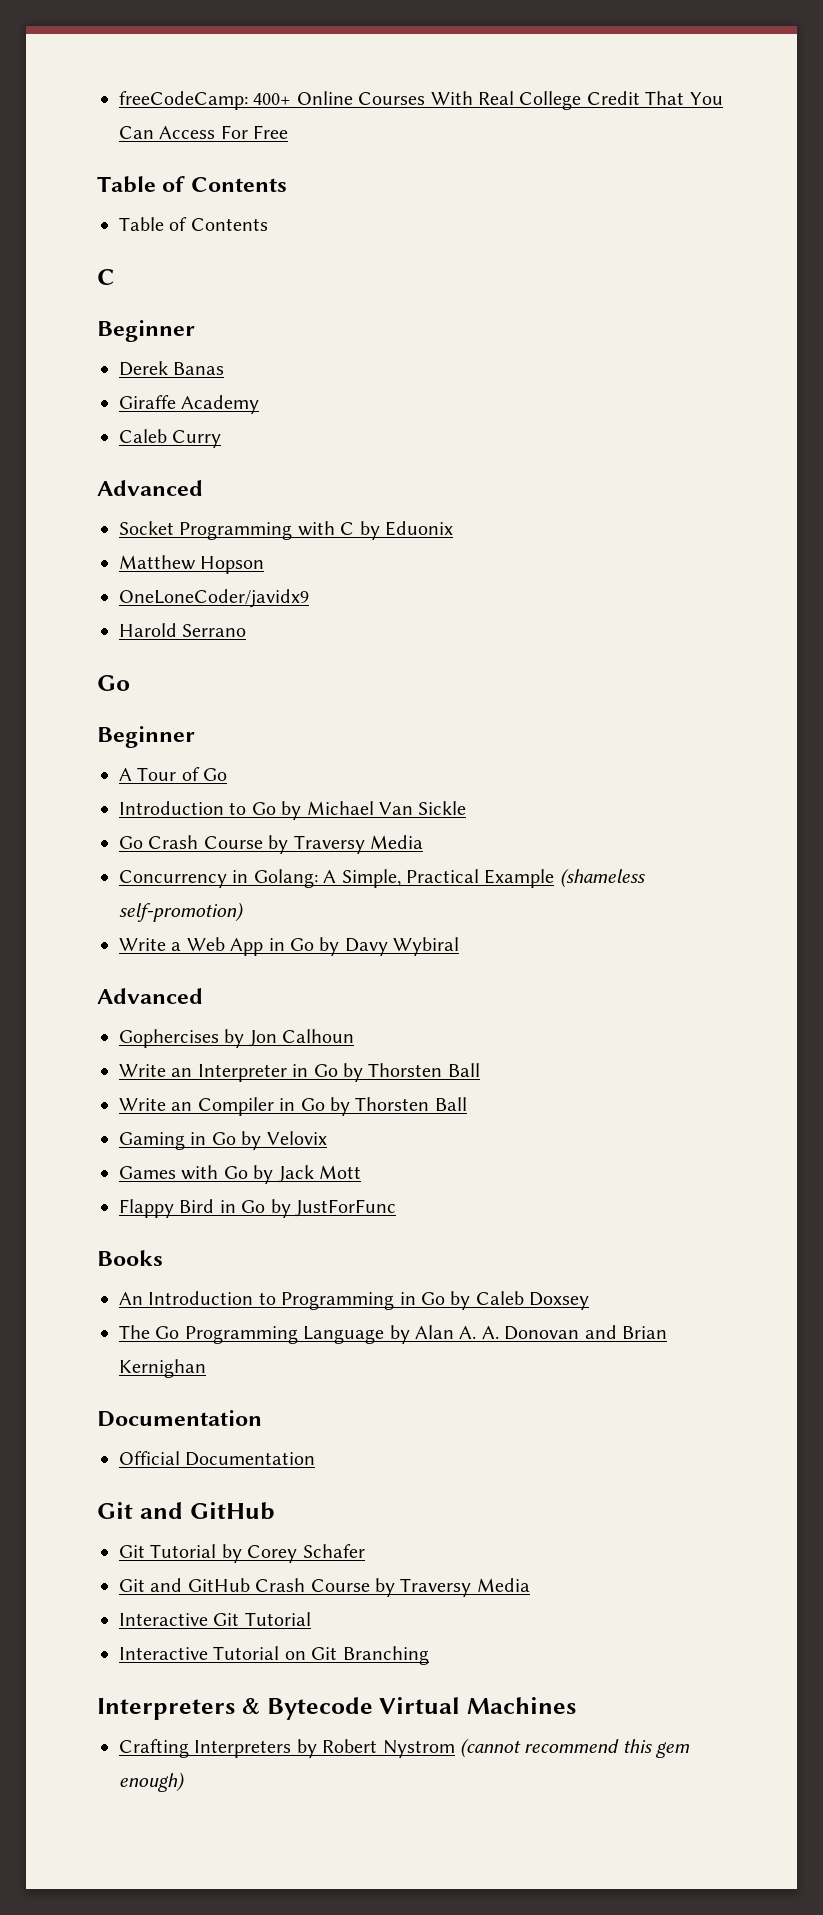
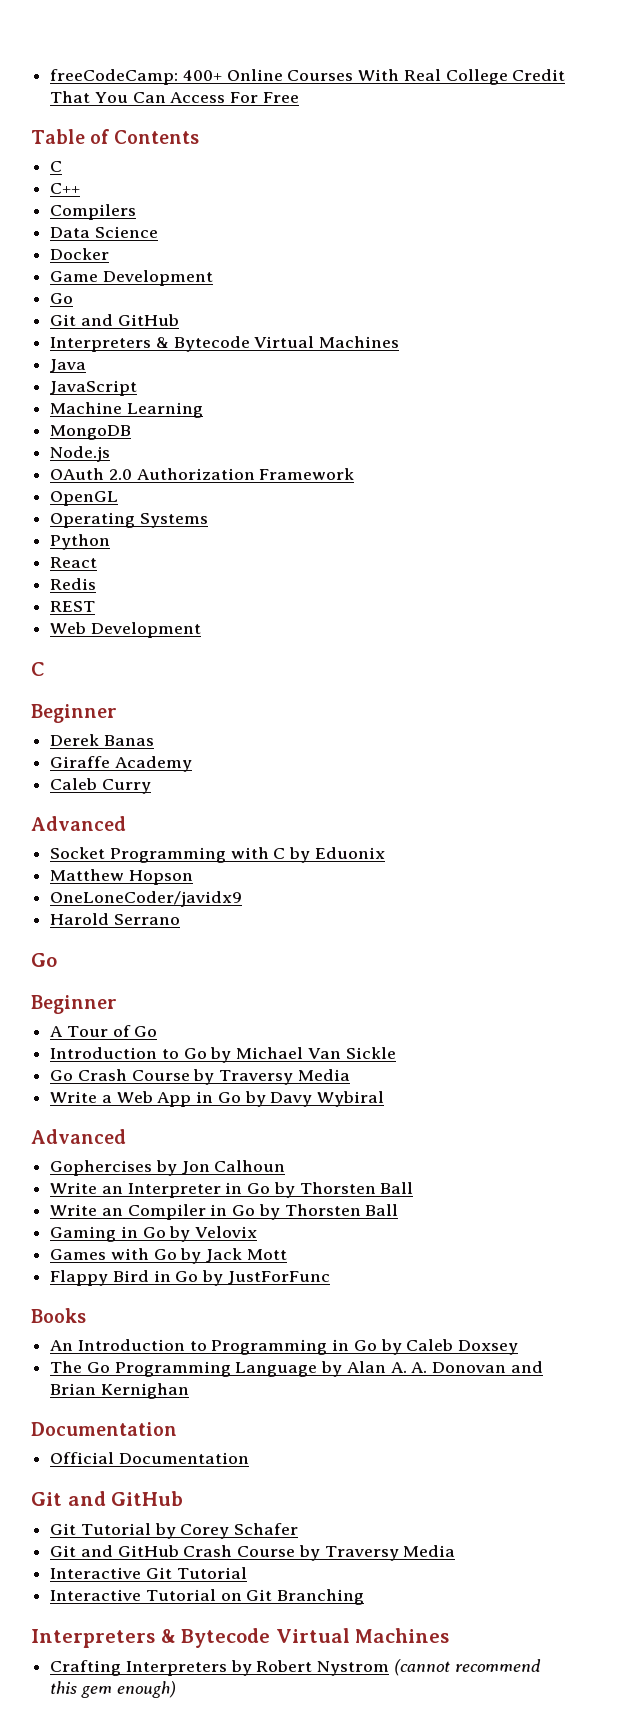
  freeCodeCamp: 400+ Online Courses With Real College Credit That You Can Access For Free
  Table of Contents
- Table of Contents
+ C
+ C++
+ Compilers
+ Data Science
+ Docker
+ Game Development
+ Go
+ Git and GitHub
+ Interpreters & Bytecode Virtual Machines
+ Java
+ JavaScript
+ Machine Learning
+ MongoDB
+ Node.js
+ OAuth 2.0 Authorization Framework
+ OpenGL
+ Operating Systems
+ Python
+ React
+ Redis
+ REST
+ Web Development
- Concurrency in Golang: A Simple, Practical Example (shameless self-promotion)

